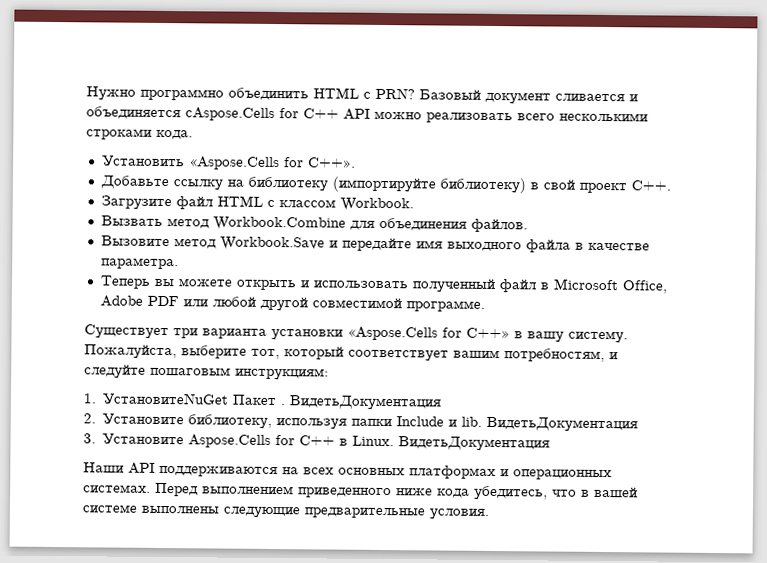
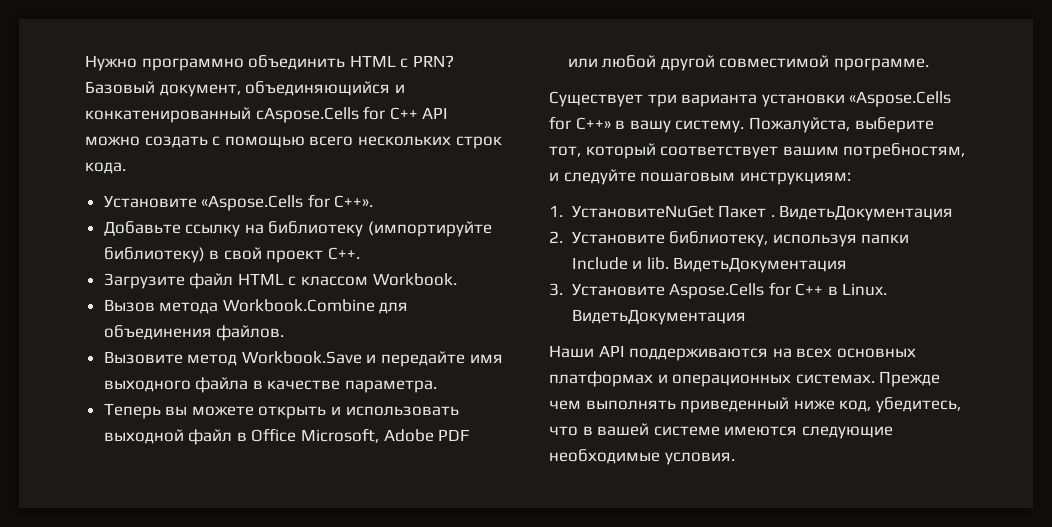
- Базовый документ сливается и объединяется сAspose.Cells for C++ API можно реализовать всего несколькими строками кода.
+ Базовый документ, объединяющийся и конкатенированный сAspose.Cells for C++ API можно создать с помощью всего нескольких строк кода.
- Установить «Aspose.Cells for C++».
+ Установите «Aspose.Cells for C++».
- Вызвать метод Workbook.Combine для объединения файлов.
+ Вызов метода Workbook.Combine для объединения файлов.
- Теперь вы можете открыть и использовать полученный файл в Microsoft Office, Adobe PDF или любой другой совместимой программе.
+ Теперь вы можете открыть и использовать выходной файл в Office Microsoft, Adobe PDF или любой другой совместимой программе.
- Перед выполнением приведенного ниже кода убедитесь, что в вашей системе выполнены следующие предварительные условия.
+ Прежде чем выполнять приведенный ниже код, убедитесь, что в вашей системе имеются следующие необходимые условия.

